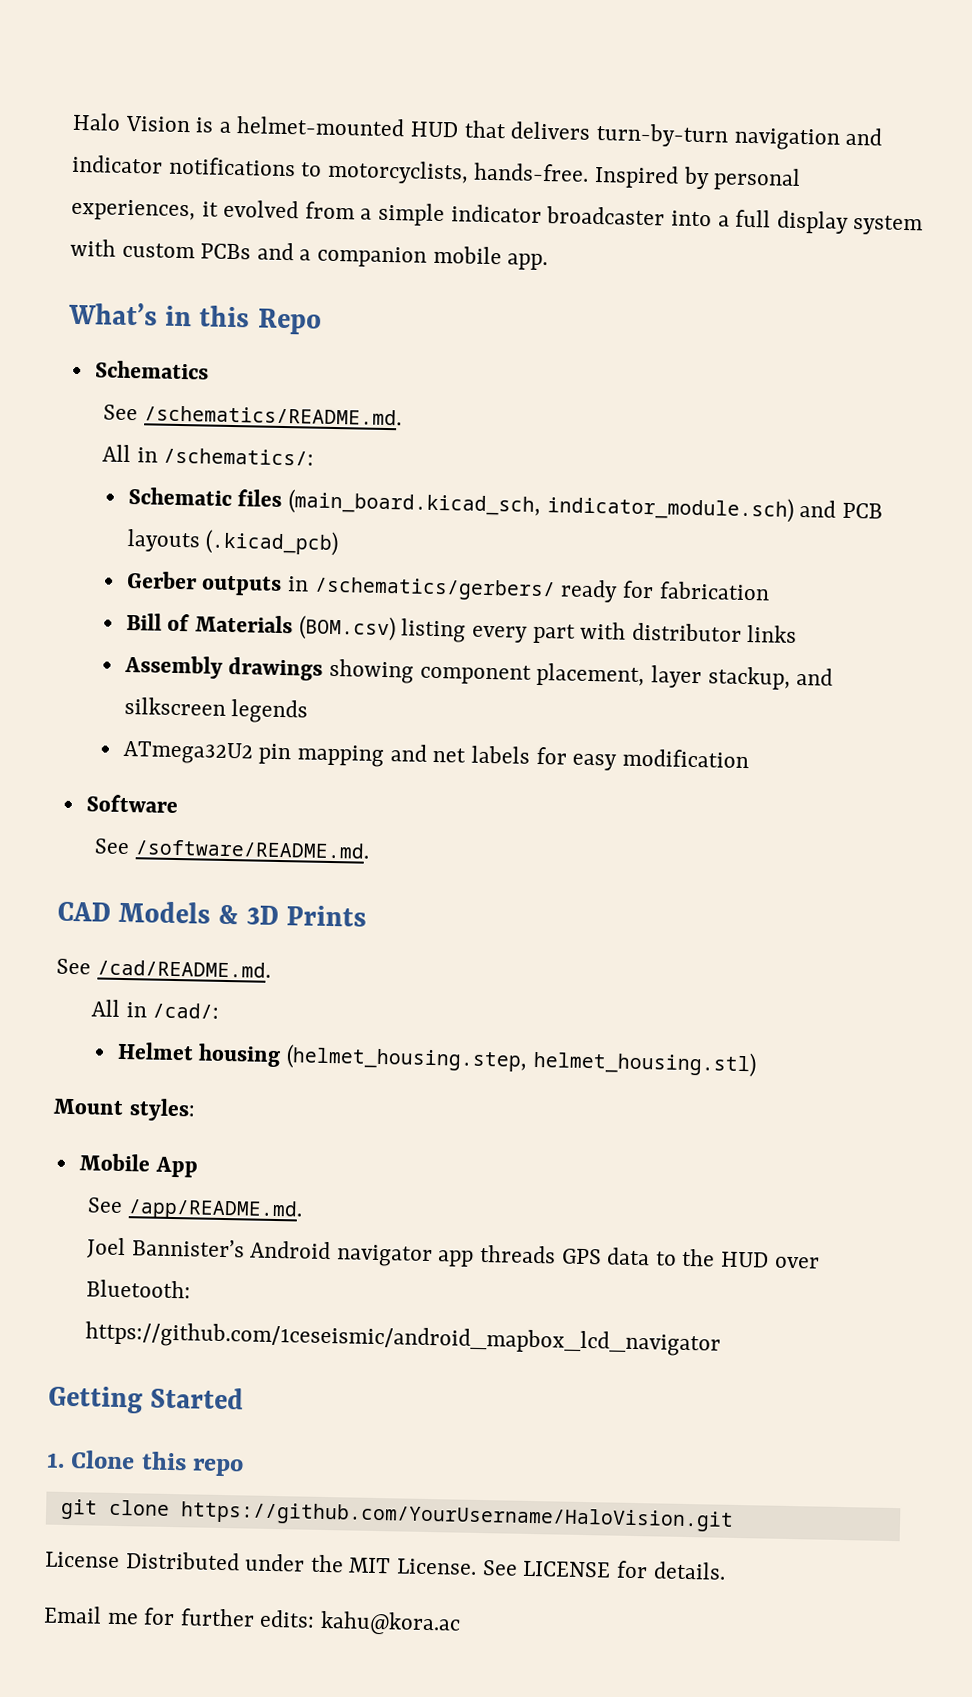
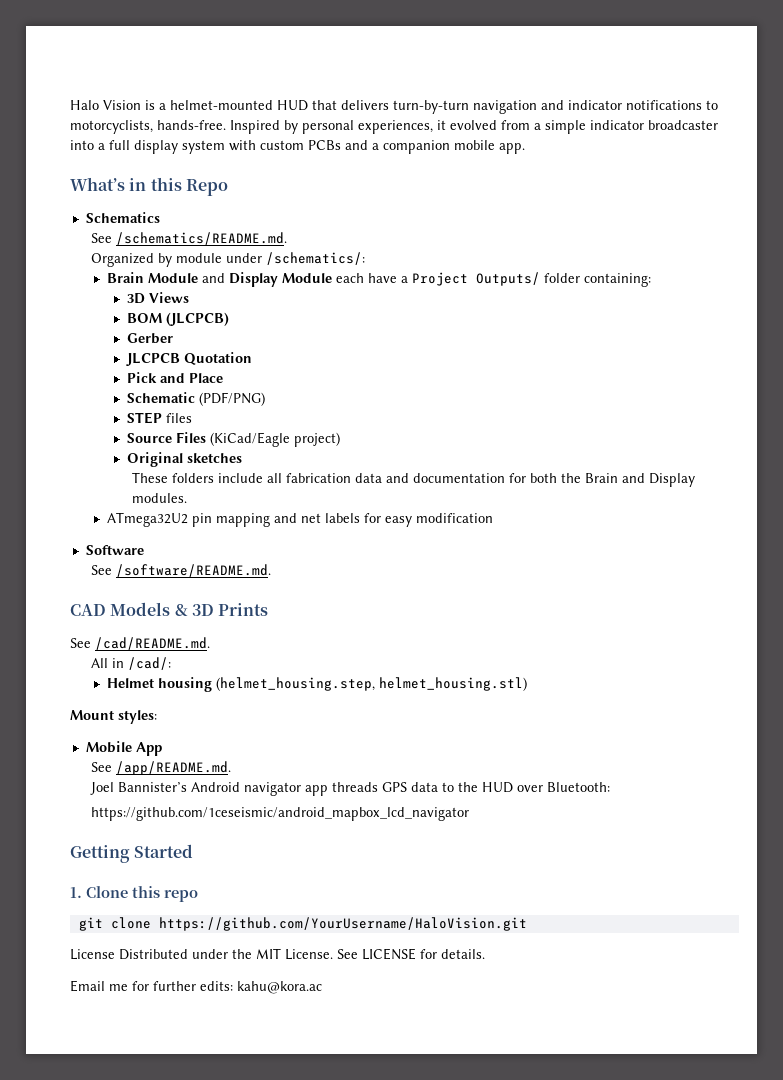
- All in /schematics/:
- Schematic files (main_board.kicad_sch, indicator_module.sch) and PCB layouts (.kicad_pcb)
- Gerber outputs in /schematics/gerbers/ ready for fabrication
- Bill of Materials (BOM.csv) listing every part with distributor links
- Assembly drawings showing component placement, layer stackup, and silkscreen legends
+ Organized by module under /schematics/:
+ Brain Module and Display Module each have a Project Outputs/ folder containing:
+ 3D Views
+ BOM (JLCPCB)
+ Gerber
+ JLCPCB Quotation
+ Pick and Place
+ Schematic (PDF/PNG)
+ STEP files
+ Source Files (KiCad/Eagle project)
+ Original sketches
+ These folders include all fabrication data and documentation for both the Brain and Display modules.

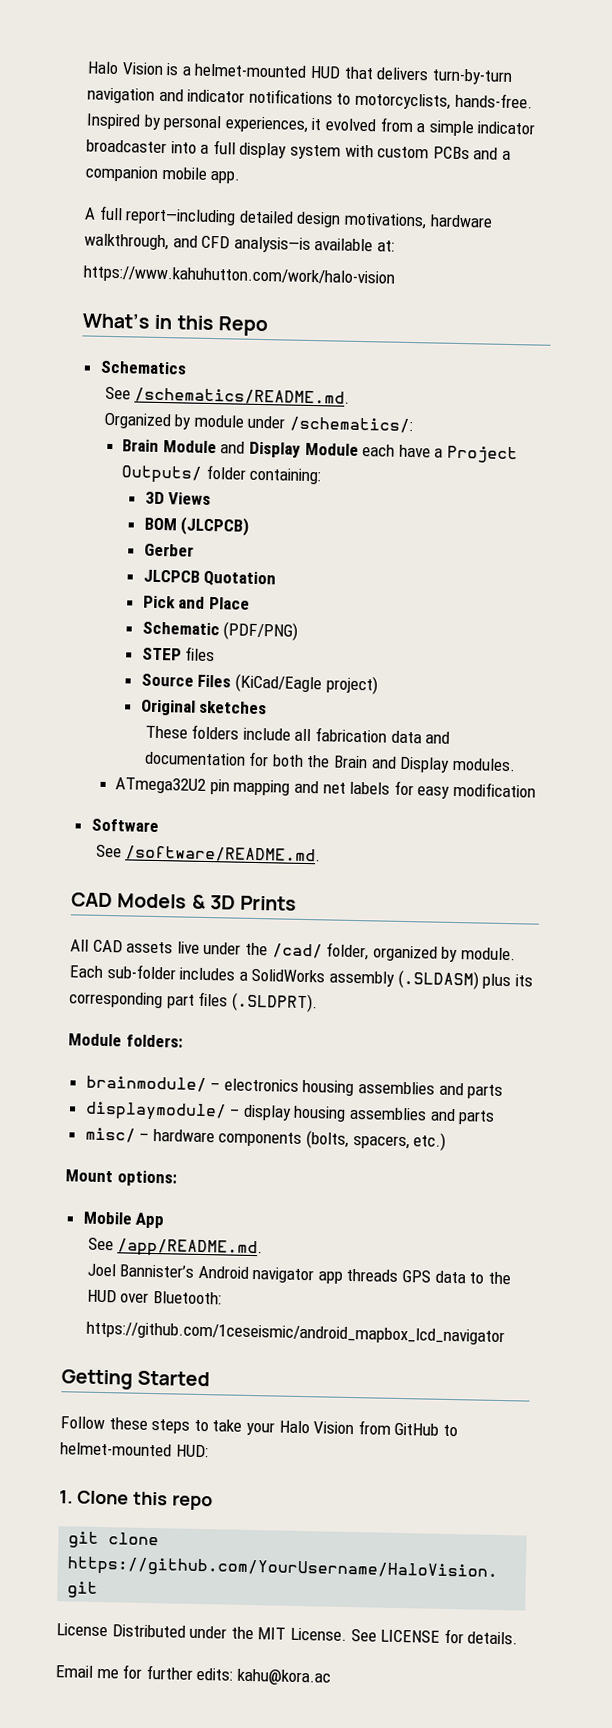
+ A full report—including detailed design motivations, hardware walkthrough, and CFD analysis—is available at:
+ https://www.kahuhutton.com/work/halo-vision
- See /cad/README.md.
- All in /cad/:
- Helmet housing (helmet_housing.step, helmet_housing.stl)
+ All CAD assets live under the /cad/ folder, organized by module. Each sub-folder includes a SolidWorks assembly (.SLDASM) plus its corresponding part files (.SLDPRT).
+ Module folders:
+ brainmodule/ – electronics housing assemblies and parts
+ displaymodule/ – display housing assemblies and parts
+ misc/ – hardware components (bolts, spacers, etc.)
- Mount styles:
+ Mount options:
+ Follow these steps to take your Halo Vision from GitHub to helmet-mounted HUD:

